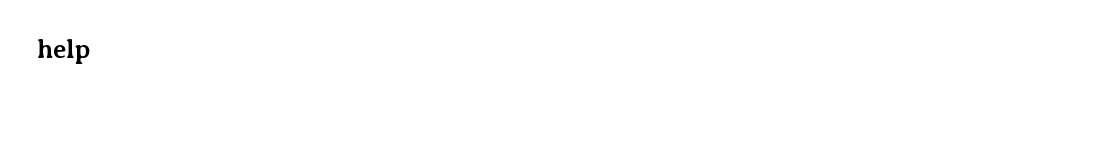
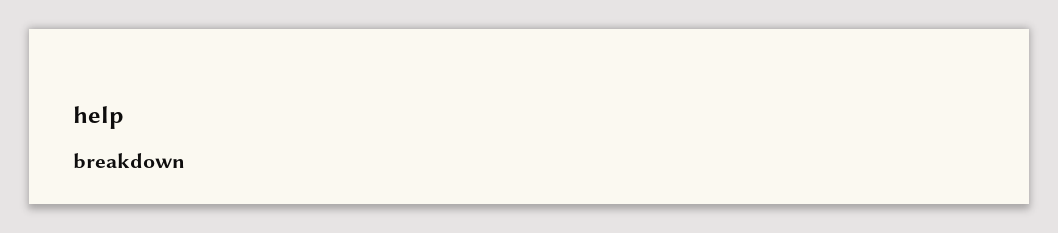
+ breakdown

